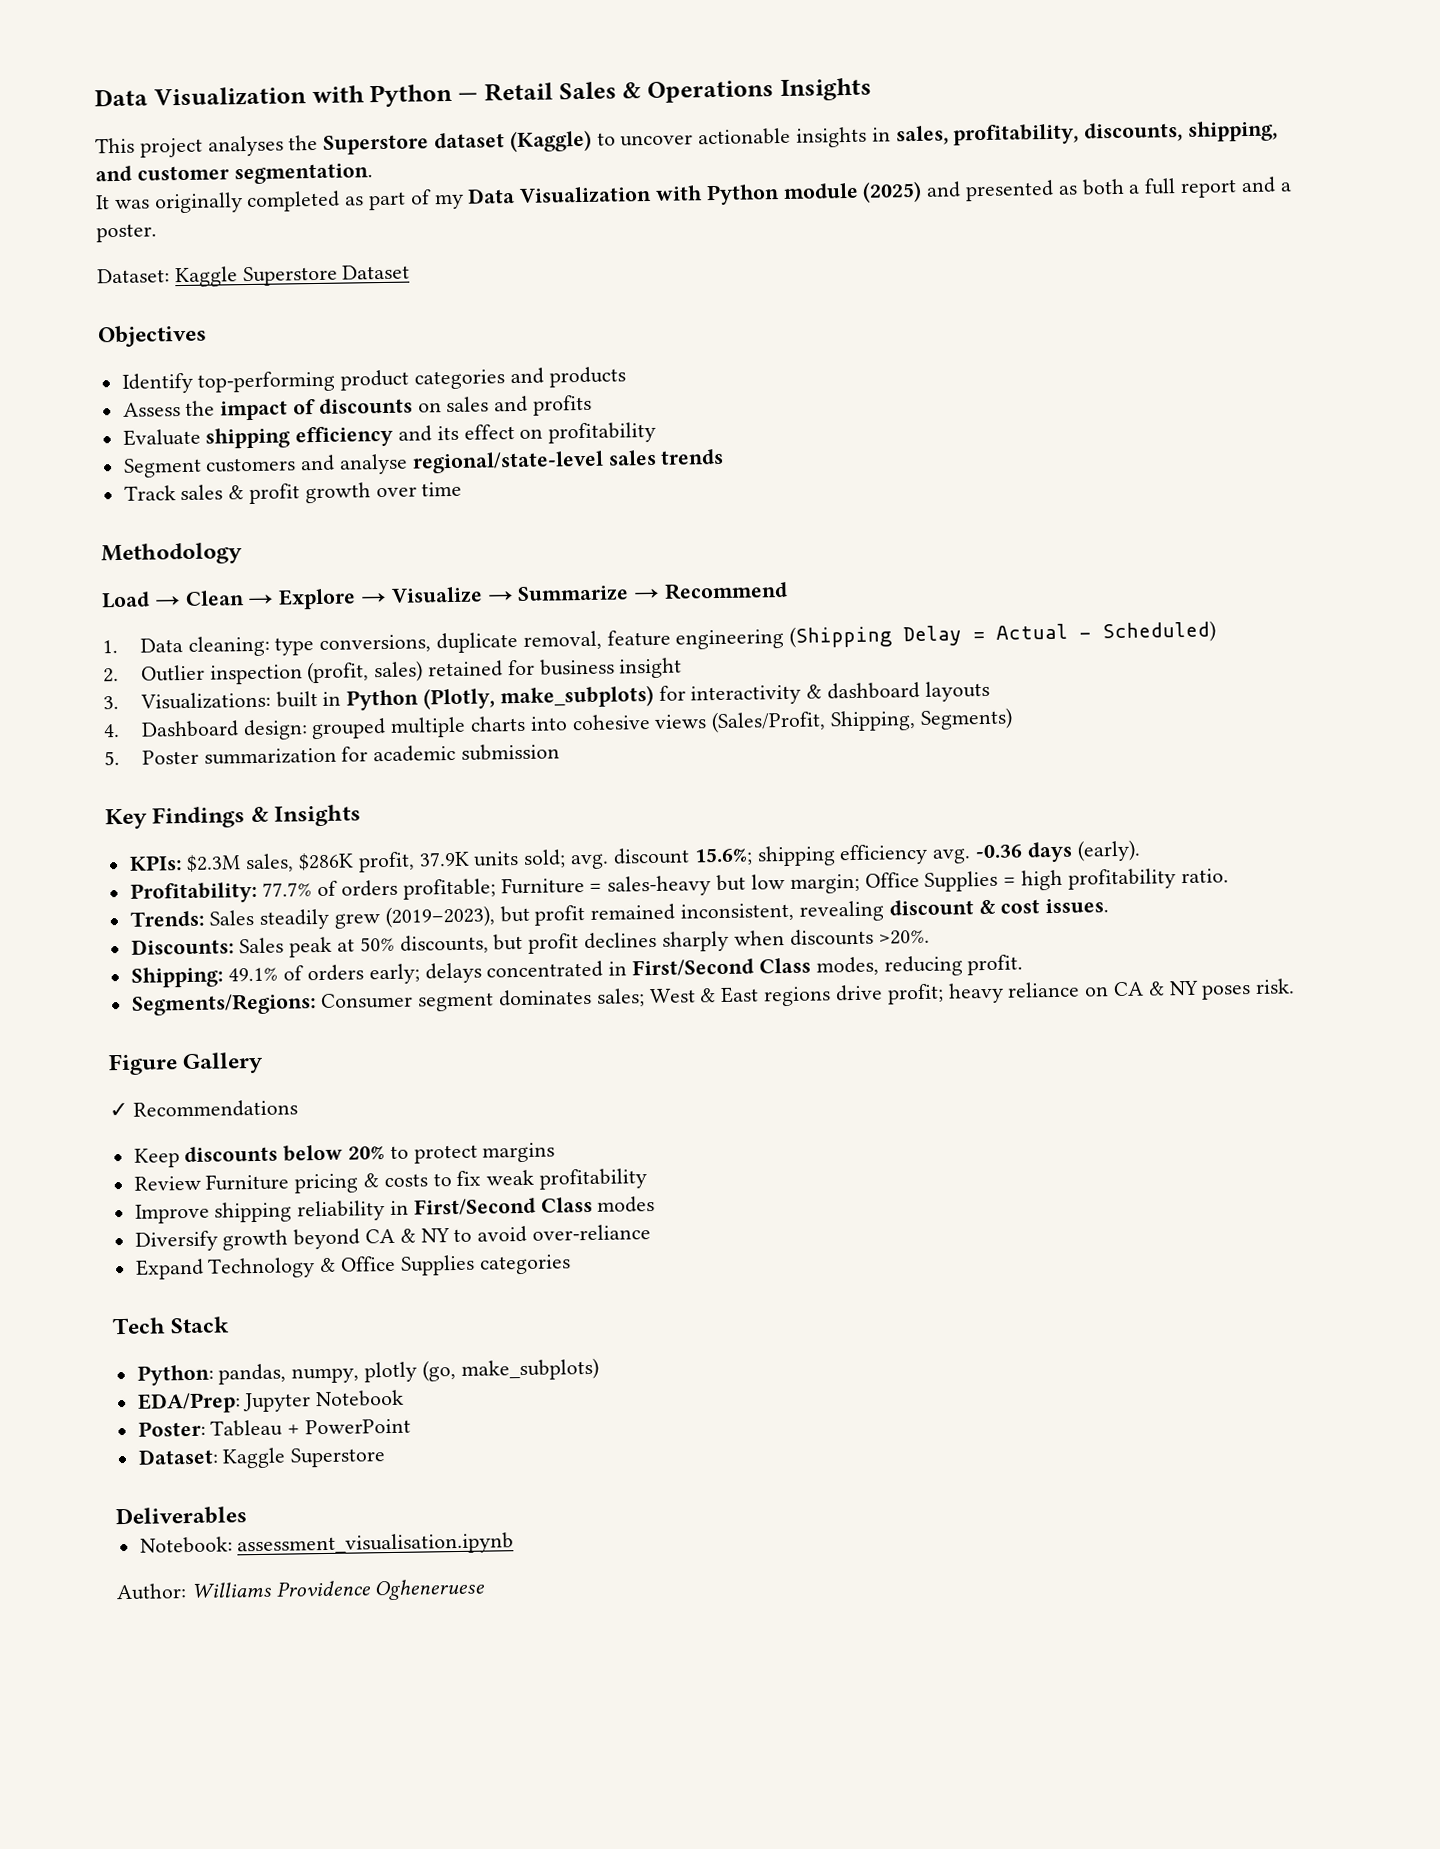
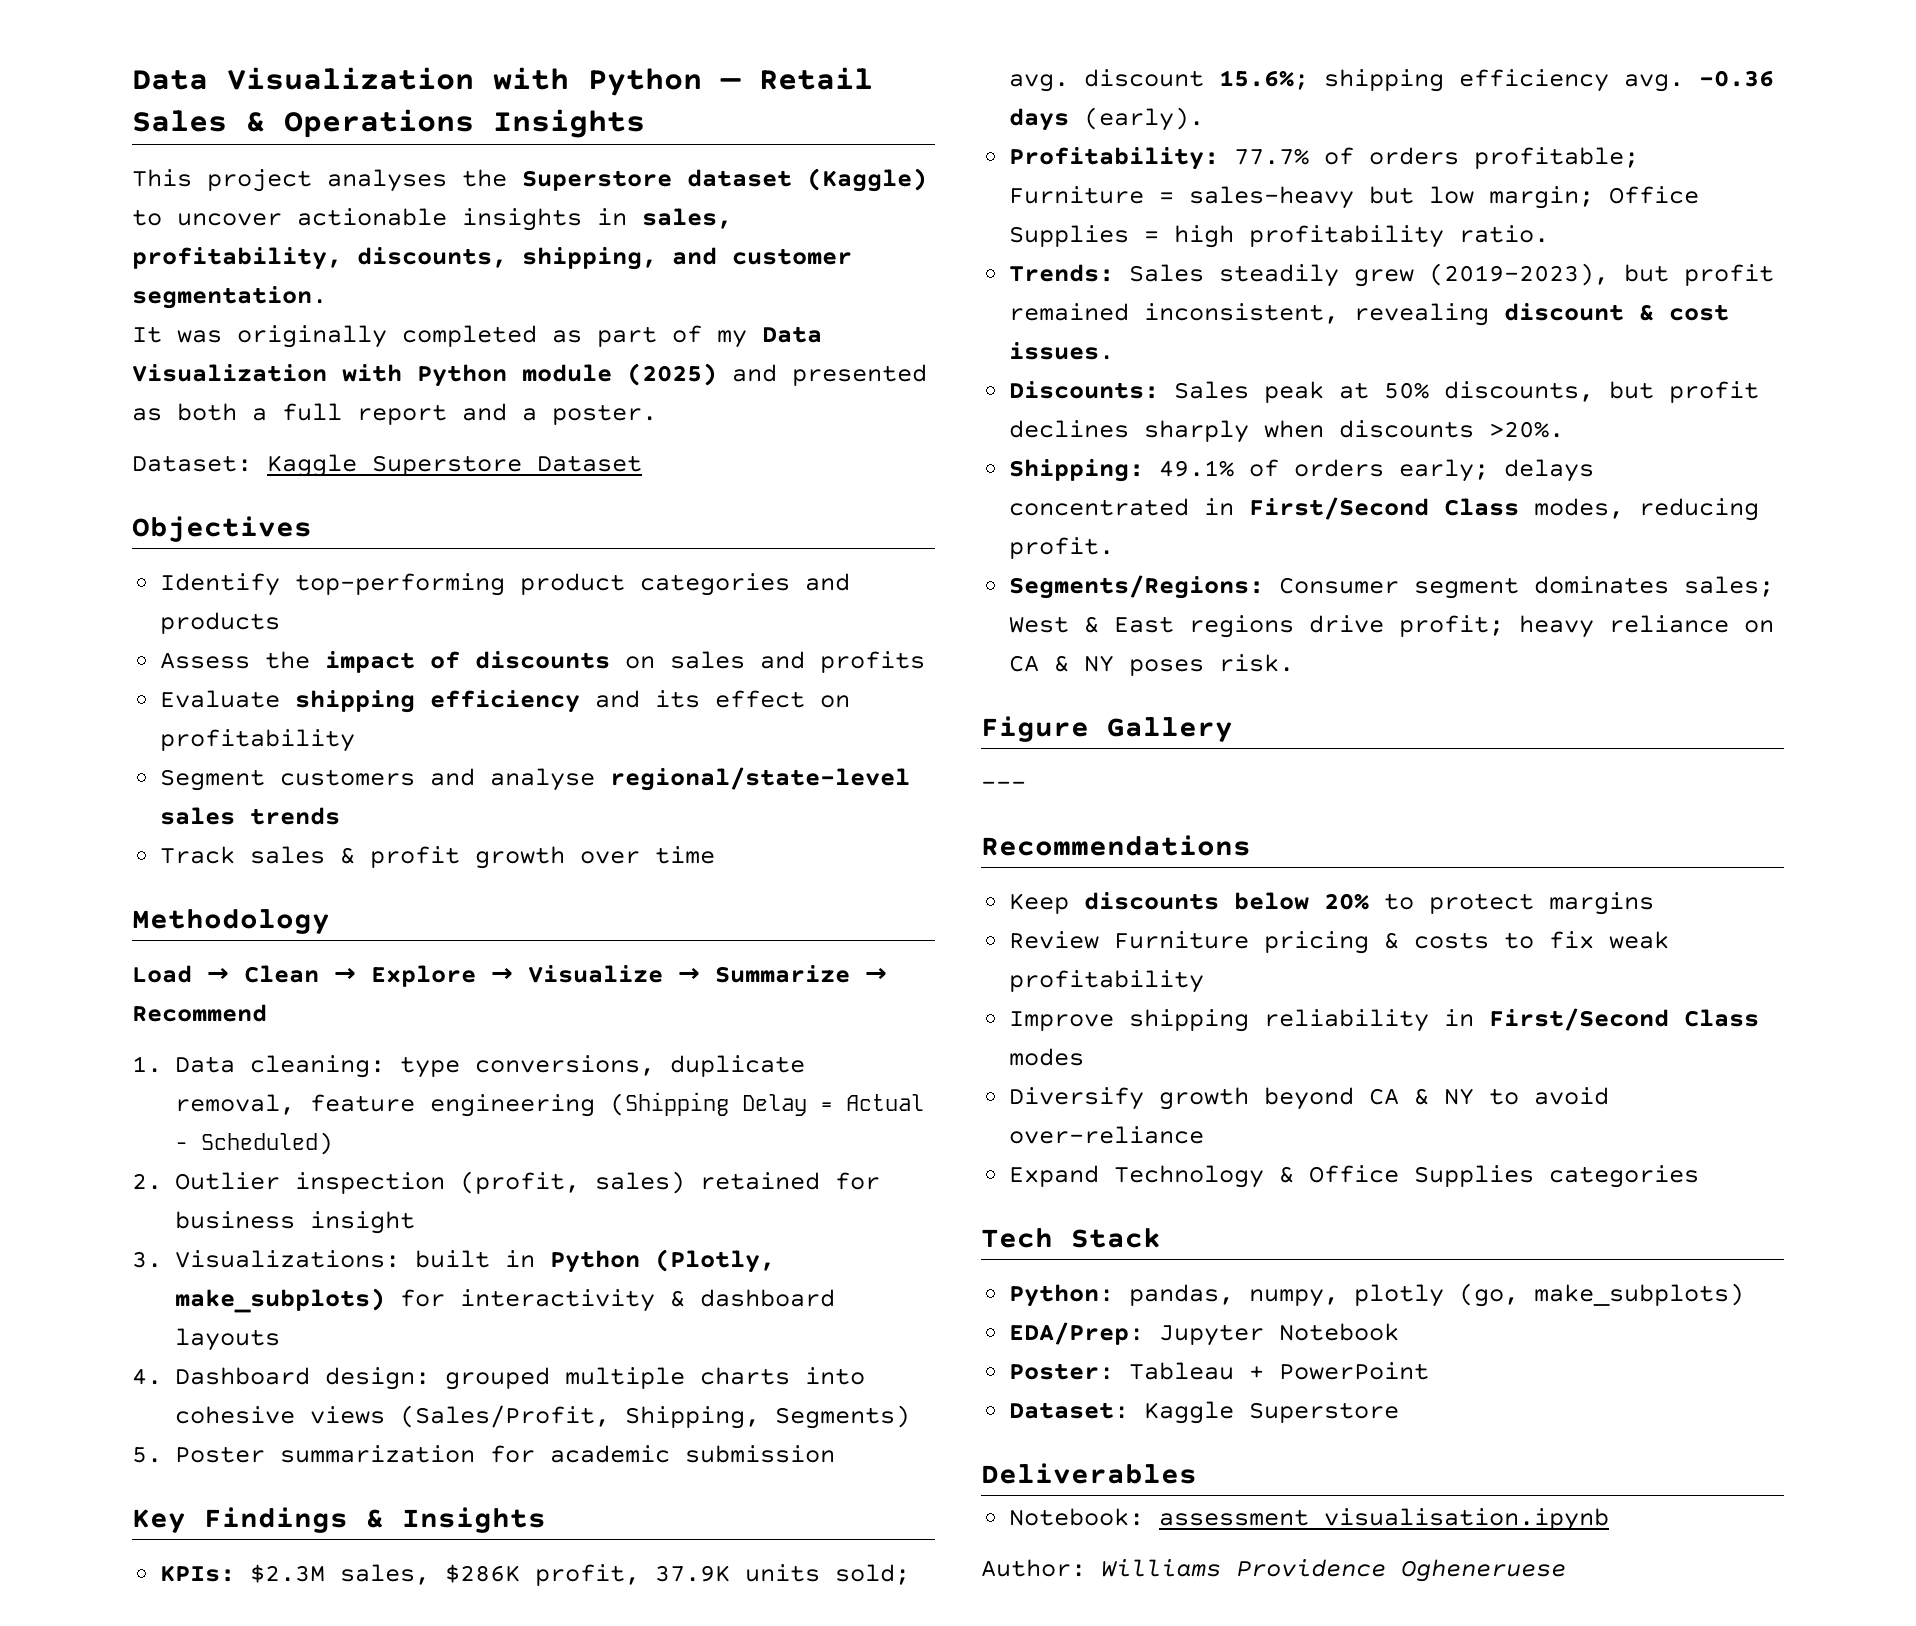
- ✓ Recommendations
+ ---
+ Recommendations

